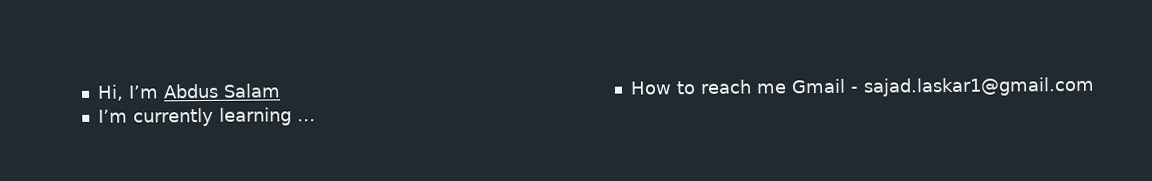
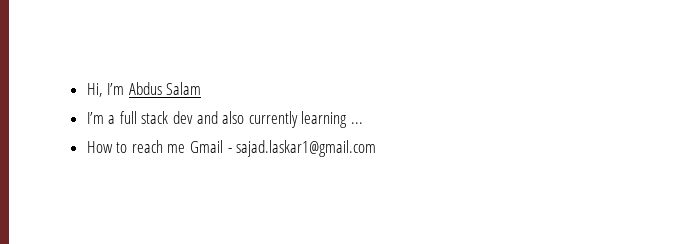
- I’m currently learning ...
+ I’m a full stack dev and also currently learning ...

